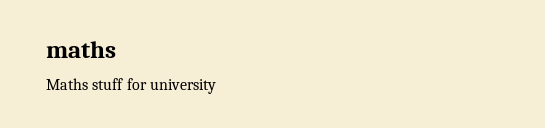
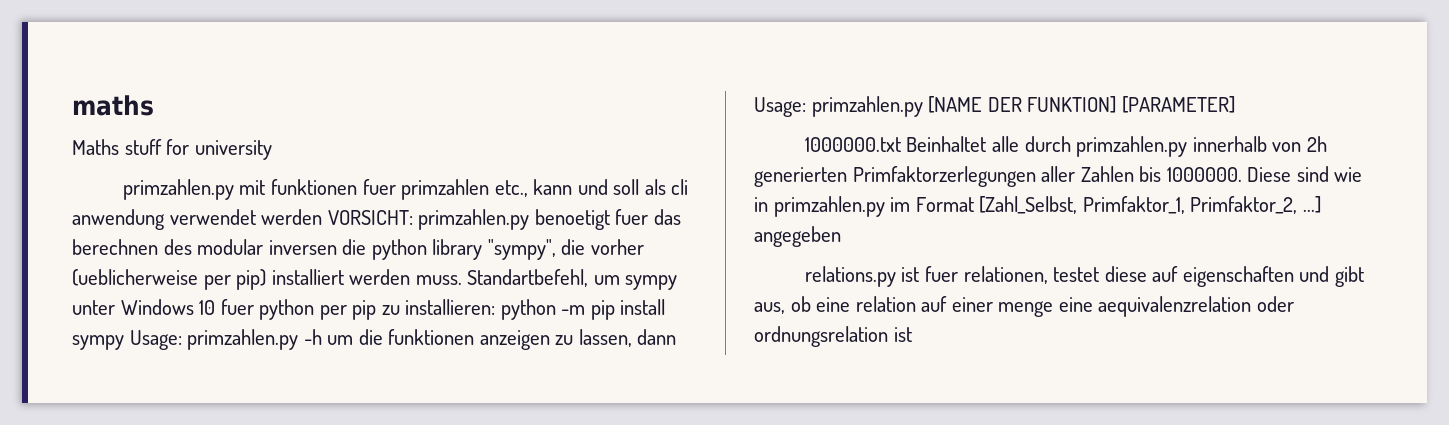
+ primzahlen.py mit funktionen fuer primzahlen etc., kann und soll als cli anwendung verwendet werden VORSICHT: primzahlen.py benoetigt fuer das berechnen des modular inversen die python library "sympy", die vorher (ueblicherweise per pip) installiert werden muss. Standartbefehl, um sympy unter Windows 10 fuer python per pip zu installieren: python -m pip install sympy Usage: primzahlen.py -h um die funktionen anzeigen zu lassen, dann Usage: primzahlen.py [NAME DER FUNKTION] [PARAMETER]
+ 1000000.txt Beinhaltet alle durch primzahlen.py innerhalb von 2h generierten Primfaktorzerlegungen aller Zahlen bis 1000000. Diese sind wie in primzahlen.py im Format [Zahl_Selbst, Primfaktor_1, Primfaktor_2, ...] angegeben
+ relations.py ist fuer relationen, testet diese auf eigenschaften und gibt aus, ob eine relation auf einer menge eine aequivalenzrelation oder ordnungsrelation ist

